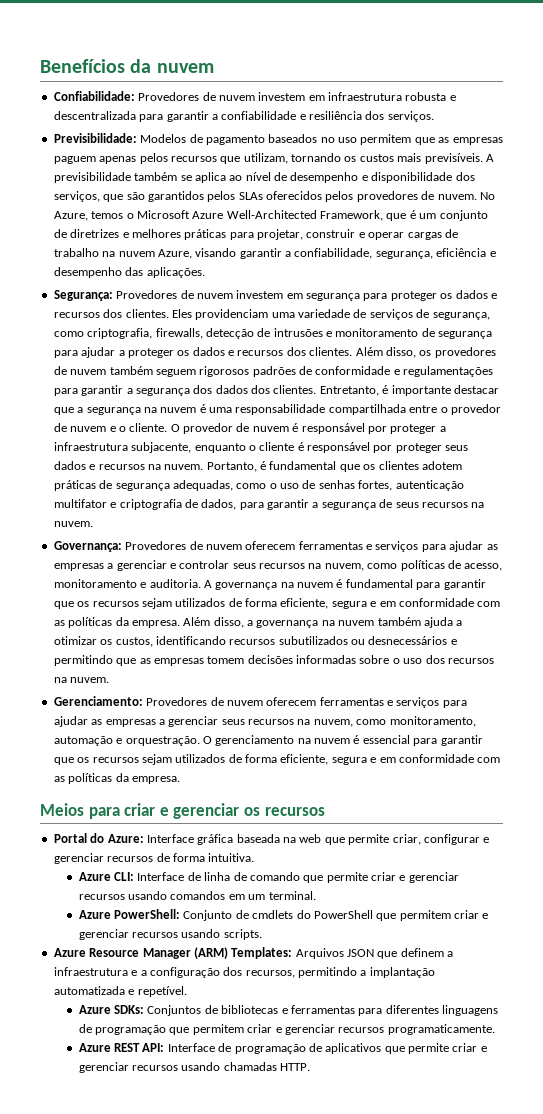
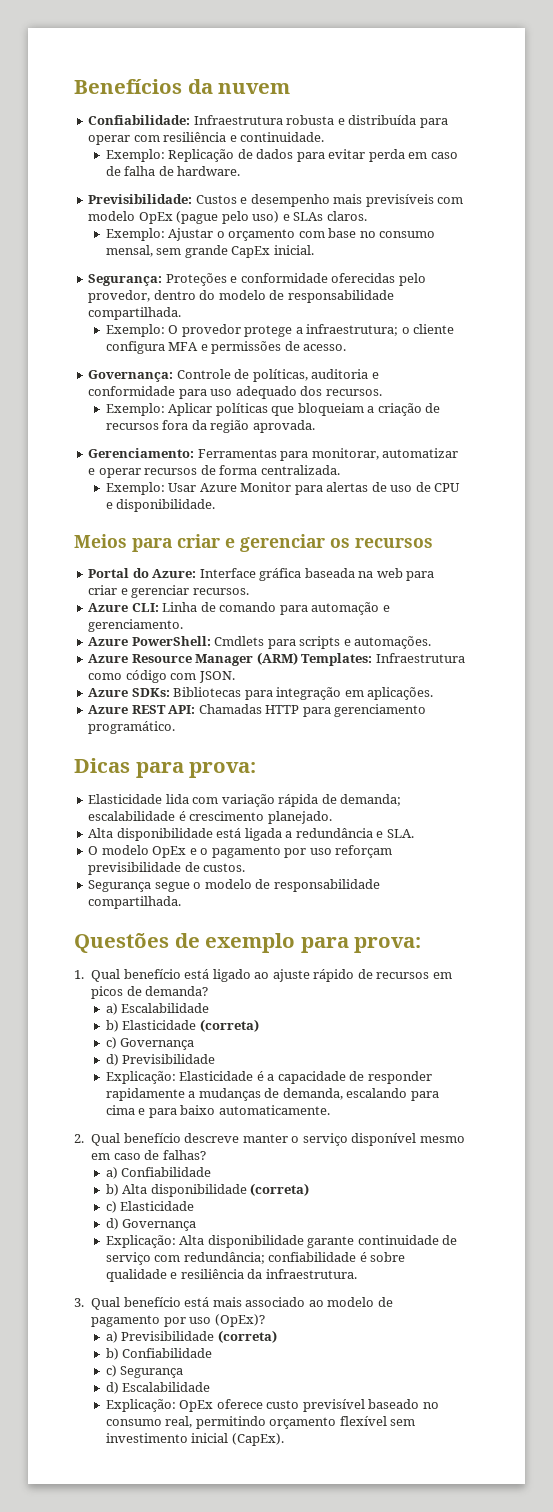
- Confiabilidade: Provedores de nuvem investem em infraestrutura robusta e descentralizada para garantir a confiabilidade e resiliência dos serviços.
- Previsibilidade: Modelos de pagamento baseados no uso permitem que as empresas paguem apenas pelos recursos que utilizam, tornando os custos mais previsíveis. A previsibilidade também se aplica ao nível de desempenho e disponibilidade dos serviços, que são garantidos pelos SLAs oferecidos pelos provedores de nuvem. No Azure, temos o Microsoft Azure Well-Architected Framework, que é um conjunto de diretrizes e melhores práticas para projetar, construir e operar cargas de trabalho na nuvem Azure, visando garantir a confiabilidade, segurança, eficiência e desempenho das aplicações.
- Segurança: Provedores de nuvem investem em segurança para proteger os dados e recursos dos clientes. Eles providenciam uma variedade de serviços de segurança, como criptografia, firewalls, detecção de intrusões e monitoramento de segurança para ajudar a proteger os dados e recursos dos clientes. Além disso, os provedores de nuvem também seguem rigorosos padrões de conformidade e regulamentações para garantir a segurança dos dados dos clientes. Entretanto, é importante destacar que a segurança na nuvem é uma responsabilidade compartilhada entre o provedor de nuvem e o cliente. O provedor de nuvem é responsável por proteger a infraestrutura subjacente, enquanto o cliente é responsável por proteger seus dados e recursos na nuvem. Portanto, é fundamental que os clientes adotem práticas de segurança adequadas, como o uso de senhas fortes, autenticação multifator e criptografia de dados, para garantir a segurança de seus recursos na nuvem.
- Governança: Provedores de nuvem oferecem ferramentas e serviços para ajudar as empresas a gerenciar e controlar seus recursos na nuvem, como políticas de acesso, monitoramento e auditoria. A governança na nuvem é fundamental para garantir que os recursos sejam utilizados de forma eficiente, segura e em conformidade com as políticas da empresa. Além disso, a governança na nuvem também ajuda a otimizar os custos, identificando recursos subutilizados ou desnecessários e permitindo que as empresas tomem decisões informadas sobre o uso dos recursos na nuvem.
- Gerenciamento: Provedores de nuvem oferecem ferramentas e serviços para ajudar as empresas a gerenciar seus recursos na nuvem, como monitoramento, automação e orquestração. O gerenciamento na nuvem é essencial para garantir que os recursos sejam utilizados de forma eficiente, segura e em conformidade com as políticas da empresa.
+ Confiabilidade: Infraestrutura robusta e distribuída para operar com resiliência e continuidade.
+ Exemplo: Replicação de dados para evitar perda em caso de falha de hardware.
+ Previsibilidade: Custos e desempenho mais previsíveis com modelo OpEx (pague pelo uso) e SLAs claros.
+ Exemplo: Ajustar o orçamento com base no consumo mensal, sem grande CapEx inicial.
+ Segurança: Proteções e conformidade oferecidas pelo provedor, dentro do modelo de responsabilidade compartilhada.
+ Exemplo: O provedor protege a infraestrutura; o cliente configura MFA e permissões de acesso.
+ Governança: Controle de políticas, auditoria e conformidade para uso adequado dos recursos.
+ Exemplo: Aplicar políticas que bloqueiam a criação de recursos fora da região aprovada.
+ Gerenciamento: Ferramentas para monitorar, automatizar e operar recursos de forma centralizada.
+ Exemplo: Usar Azure Monitor para alertas de uso de CPU e disponibilidade.
- Portal do Azure: Interface gráfica baseada na web que permite criar, configurar e gerenciar recursos de forma intuitiva.
- Azure CLI: Interface de linha de comando que permite criar e gerenciar recursos usando comandos em um terminal.
- Azure PowerShell: Conjunto de cmdlets do PowerShell que permitem criar e gerenciar recursos usando scripts.
+ Portal do Azure: Interface gráfica baseada na web para criar e gerenciar recursos.
+ Azure CLI: Linha de comando para automação e gerenciamento.
+ Azure PowerShell: Cmdlets para scripts e automações.
- Azure Resource Manager (ARM) Templates: Arquivos JSON que definem a infraestrutura e a configuração dos recursos, permitindo a implantação automatizada e repetível.
- Azure SDKs: Conjuntos de bibliotecas e ferramentas para diferentes linguagens de programação que permitem criar e gerenciar recursos programaticamente.
- Azure REST API: Interface de programação de aplicativos que permite criar e gerenciar recursos usando chamadas HTTP.
+ Azure Resource Manager (ARM) Templates: Infraestrutura como código com JSON.
+ Azure SDKs: Bibliotecas para integração em aplicações.
+ Azure REST API: Chamadas HTTP para gerenciamento programático.
+ Dicas para prova:
+ Elasticidade lida com variação rápida de demanda; escalabilidade é crescimento planejado.
+ Alta disponibilidade está ligada a redundância e SLA.
+ O modelo OpEx e o pagamento por uso reforçam previsibilidade de custos.
+ Segurança segue o modelo de responsabilidade compartilhada.
+ Questões de exemplo para prova:
+ 1. Qual benefício está ligado ao ajuste rápido de recursos em picos de demanda?
+ a) Escalabilidade
+ b) Elasticidade (correta)
+ c) Governança
+ d) Previsibilidade
+ Explicação: Elasticidade é a capacidade de responder rapidamente a mudanças de demanda, escalando para cima e para baixo automaticamente.
+ 2. Qual benefício descreve manter o serviço disponível mesmo em caso de falhas?
+ a) Confiabilidade
+ b) Alta disponibilidade (correta)
+ c) Elasticidade
+ d) Governança
+ Explicação: Alta disponibilidade garante continuidade de serviço com redundância; confiabilidade é sobre qualidade e resiliência da infraestrutura.
+ 3. Qual benefício está mais associado ao modelo de pagamento por uso (OpEx)?
+ a) Previsibilidade (correta)
+ b) Confiabilidade
+ c) Segurança
+ d) Escalabilidade
+ Explicação: OpEx oferece custo previsível baseado no consumo real, permitindo orçamento flexível sem investimento inicial (CapEx).

